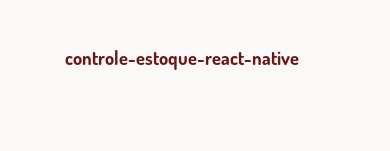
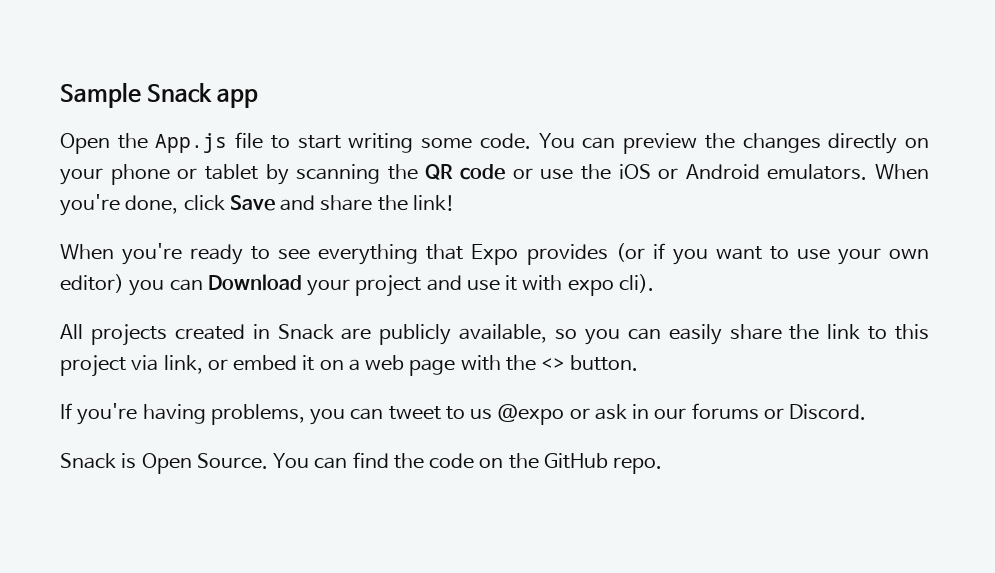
- controle-estoque-react-native
+ Sample Snack app
+ Open the App.js file to start writing some code. You can preview the changes directly on your phone or tablet by scanning the QR code or use the iOS or Android emulators. When you're done, click Save and share the link!
+ When you're ready to see everything that Expo provides (or if you want to use your own editor) you can Download your project and use it with expo cli).
+ All projects created in Snack are publicly available, so you can easily share the link to this project via link, or embed it on a web page with the <> button.
+ If you're having problems, you can tweet to us @expo or ask in our forums or Discord.
+ Snack is Open Source. You can find the code on the GitHub repo.

